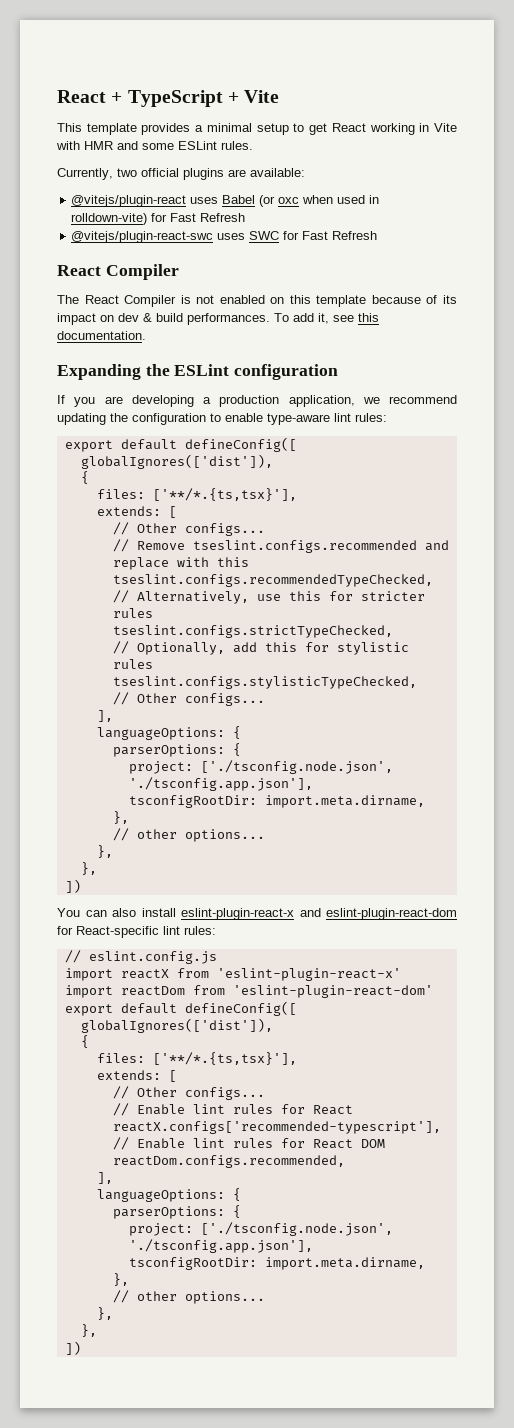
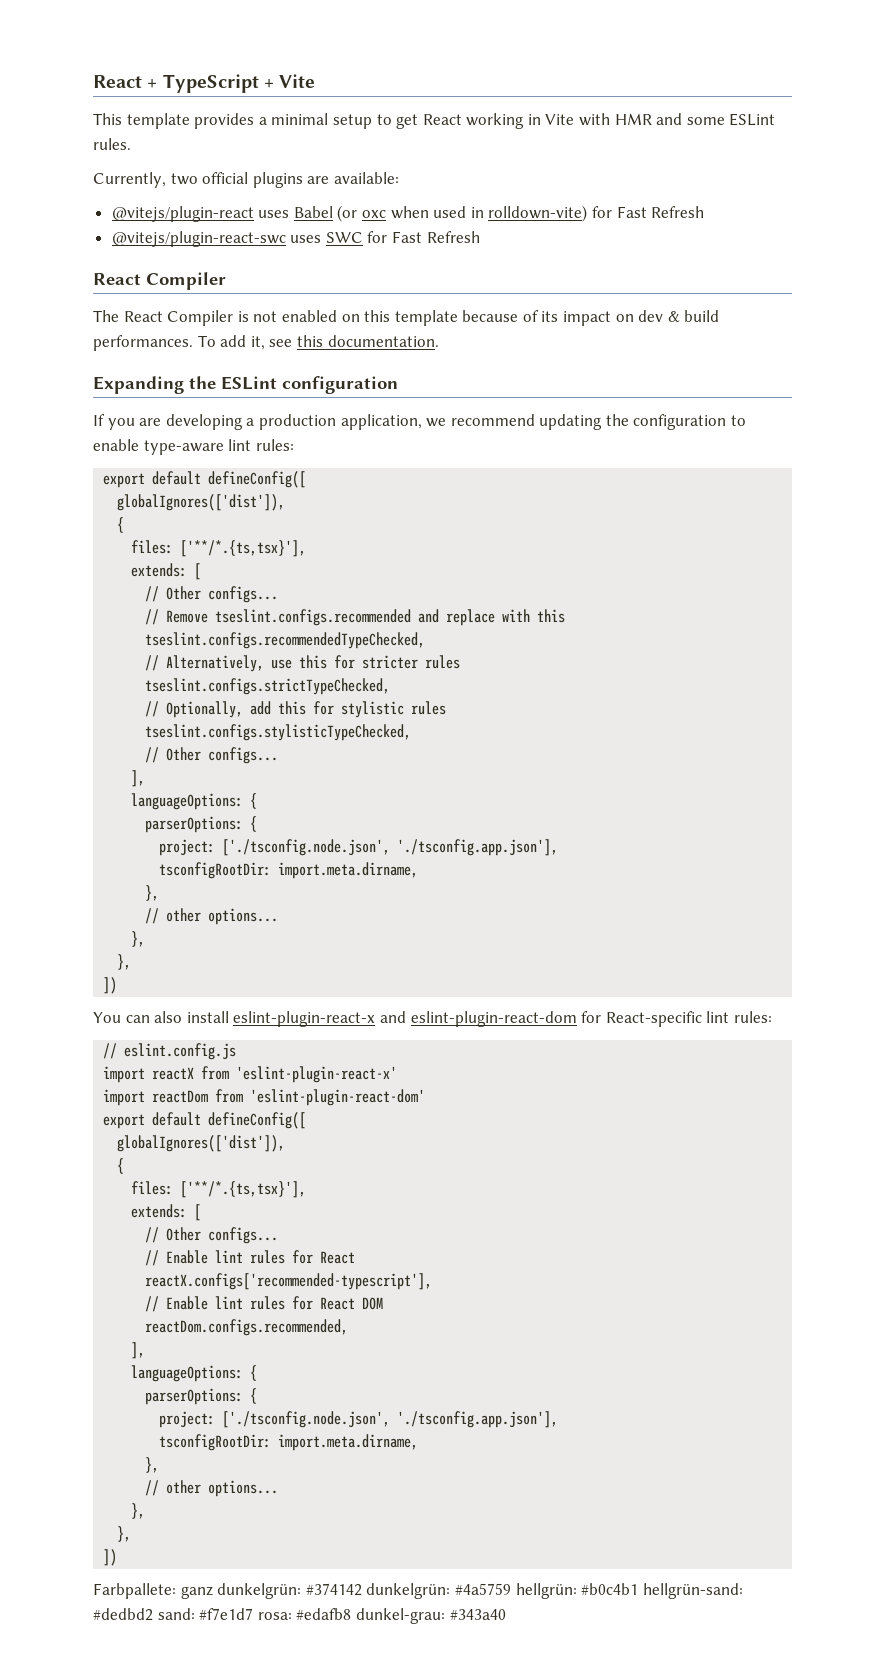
+ Farbpallete: ganz dunkelgrün: #374142 dunkelgrün: #4a5759 hellgrün: #b0c4b1 hellgrün-sand: #dedbd2 sand: #f7e1d7 rosa: #edafb8 dunkel-grau: #343a40

